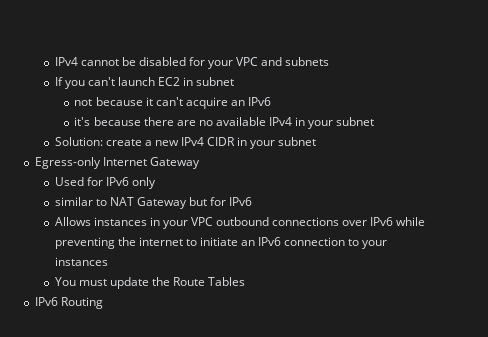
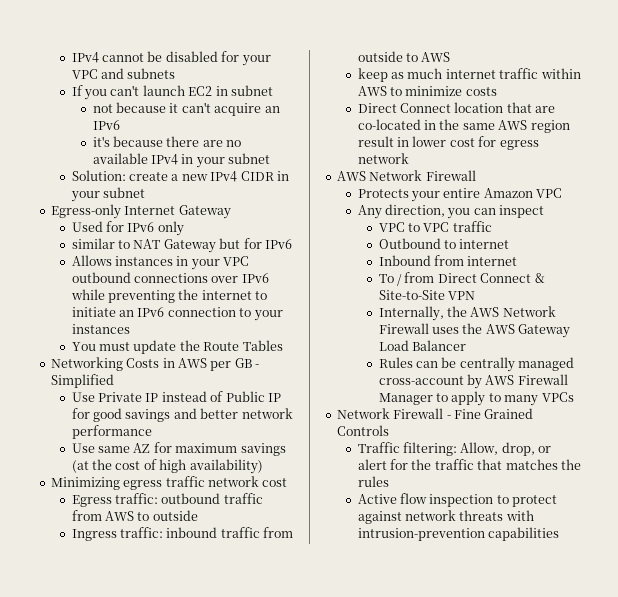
- IPv6 Routing
+ Networking Costs in AWS per GB - Simplified
+ Use Private IP instead of Public IP for good savings and better network performance
+ Use same AZ for maximum savings (at the cost of high availability)
+ Minimizing egress traffic network cost
+ Egress traffic: outbound traffic from AWS to outside
+ Ingress traffic: inbound traffic from outside to AWS
+ keep as much internet traffic within AWS to minimize costs
+ Direct Connect location that are co-located in the same AWS region result in lower cost for egress network
+ AWS Network Firewall
+ Protects your entire Amazon VPC
+ Any direction, you can inspect
+ VPC to VPC traffic
+ Outbound to internet
+ Inbound from internet
+ To / from Direct Connect & Site-to-Site VPN
+ Internally, the AWS Network Firewall uses the AWS Gateway Load Balancer
+ Rules can be centrally managed cross-account by AWS Firewall Manager to apply to many VPCs
+ Network Firewall - Fine Grained Controls
+ Traffic filtering: Allow, drop, or alert for the traffic that matches the rules
+ Active flow inspection to protect against network threats with intrusion-prevention capabilities

